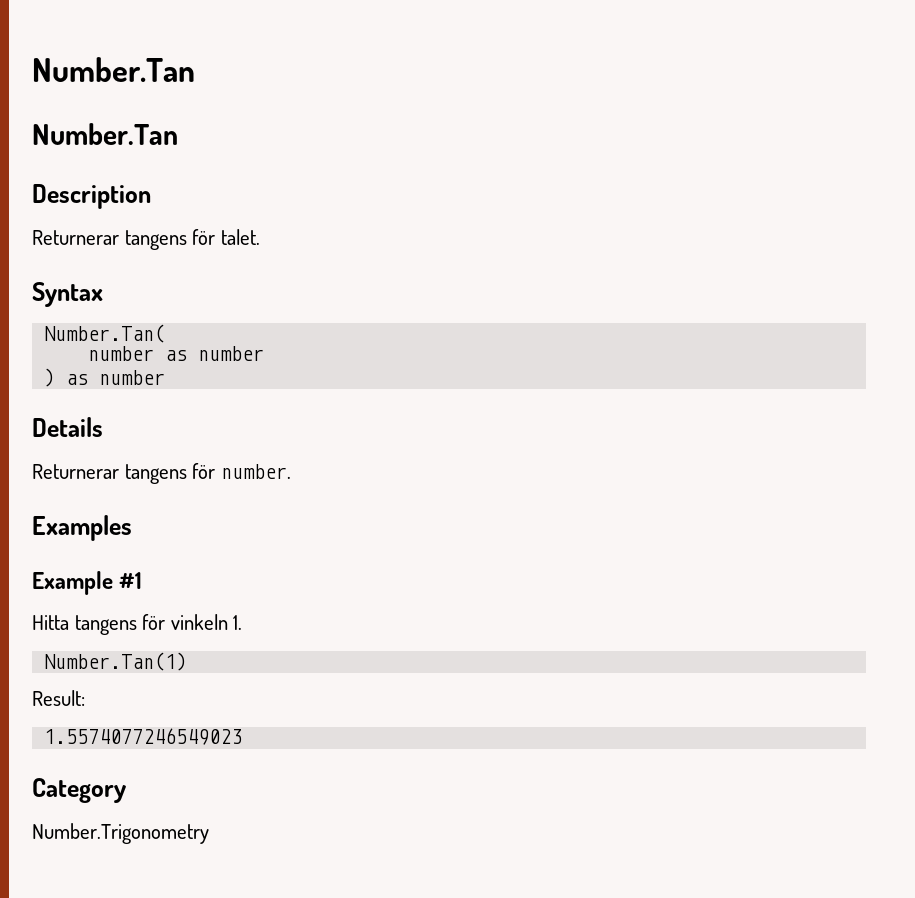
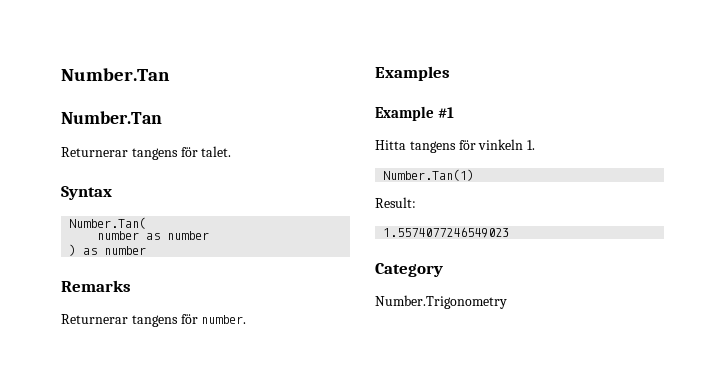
- Description
- Details
+ Remarks

